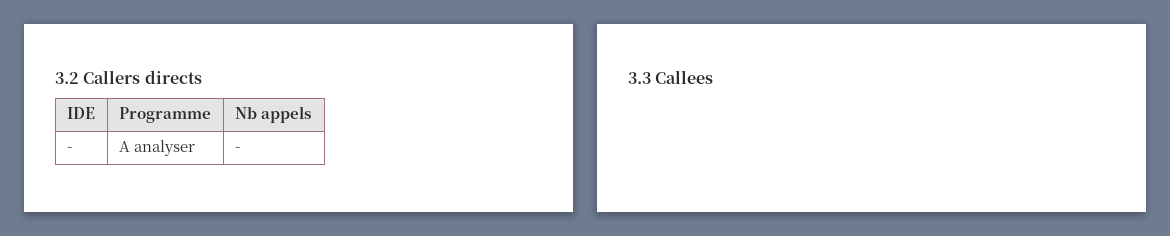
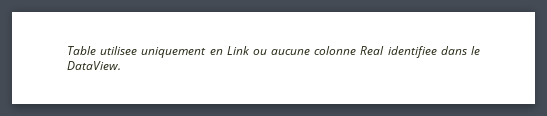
- 3.2 Callers directs
- IDE | Programme | Nb appels
- - | A analyser | -
- 3.3 Callees
+ Table utilisee uniquement en Link ou aucune colonne Real identifiee dans le DataView.

